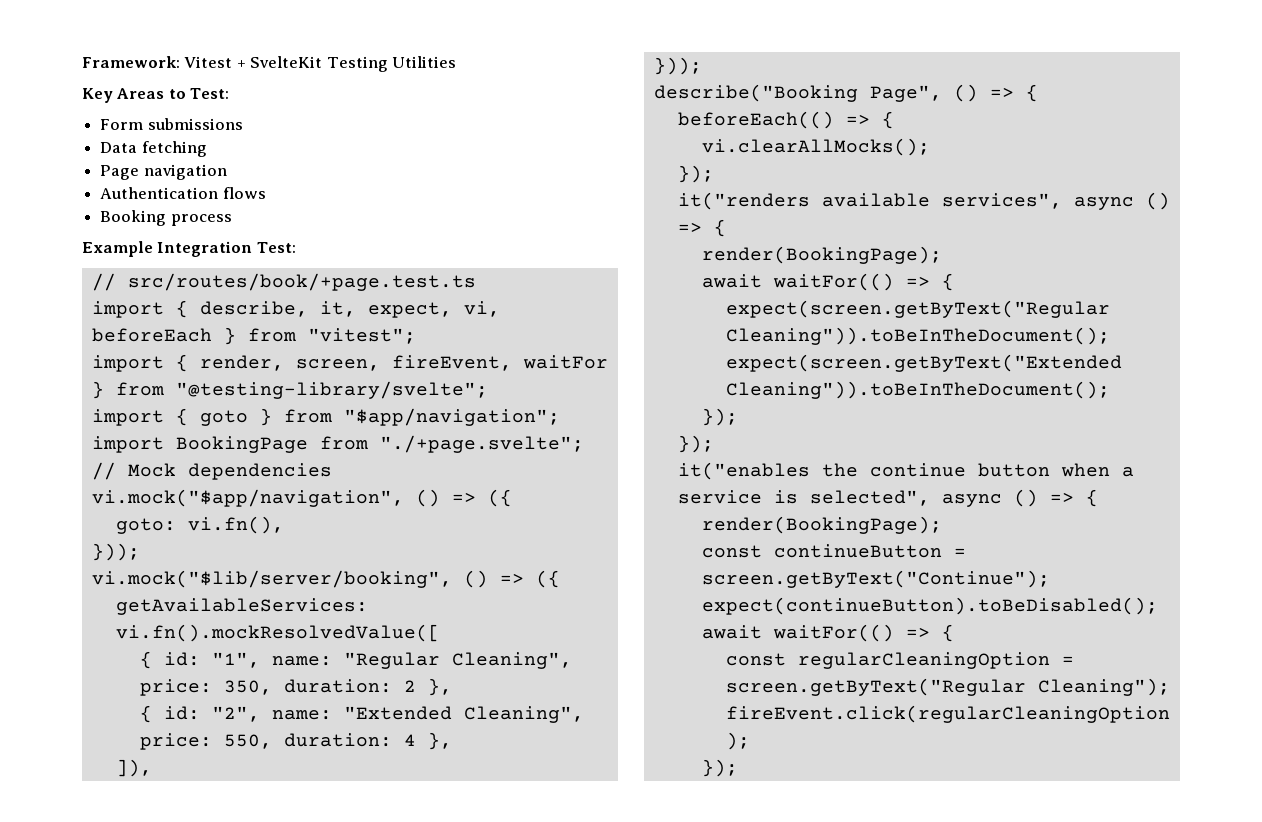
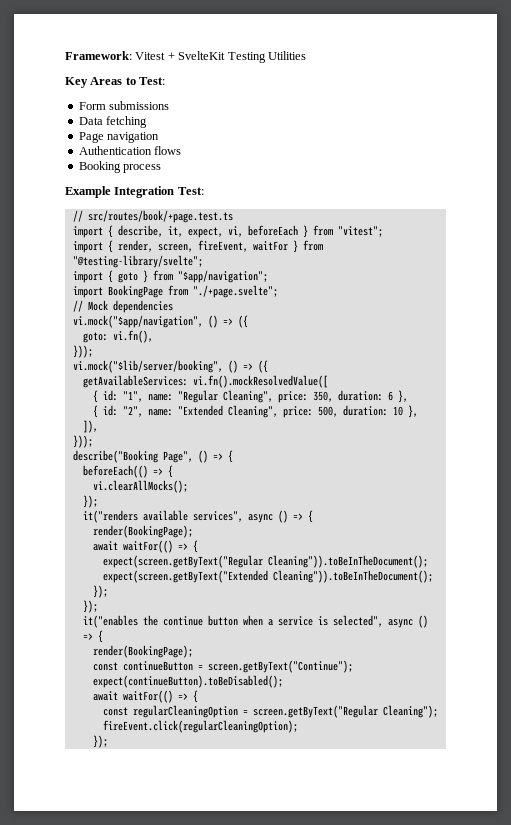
- { id: "1", name: "Regular Cleaning", price: 350, duration: 2 },
+ { id: "1", name: "Regular Cleaning", price: 350, duration: 6 },
- { id: "2", name: "Extended Cleaning", price: 550, duration: 4 },
+ { id: "2", name: "Extended Cleaning", price: 500, duration: 10 },

